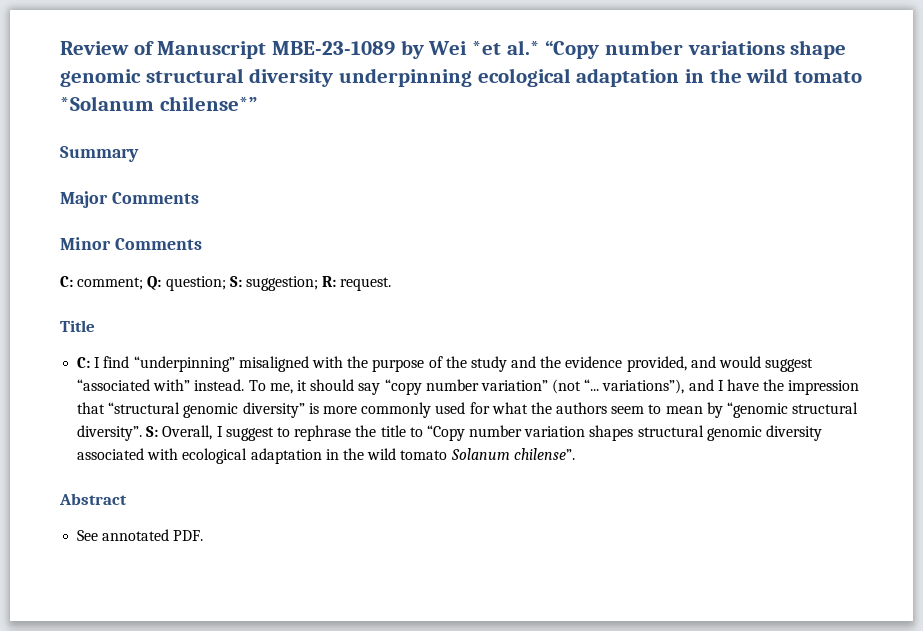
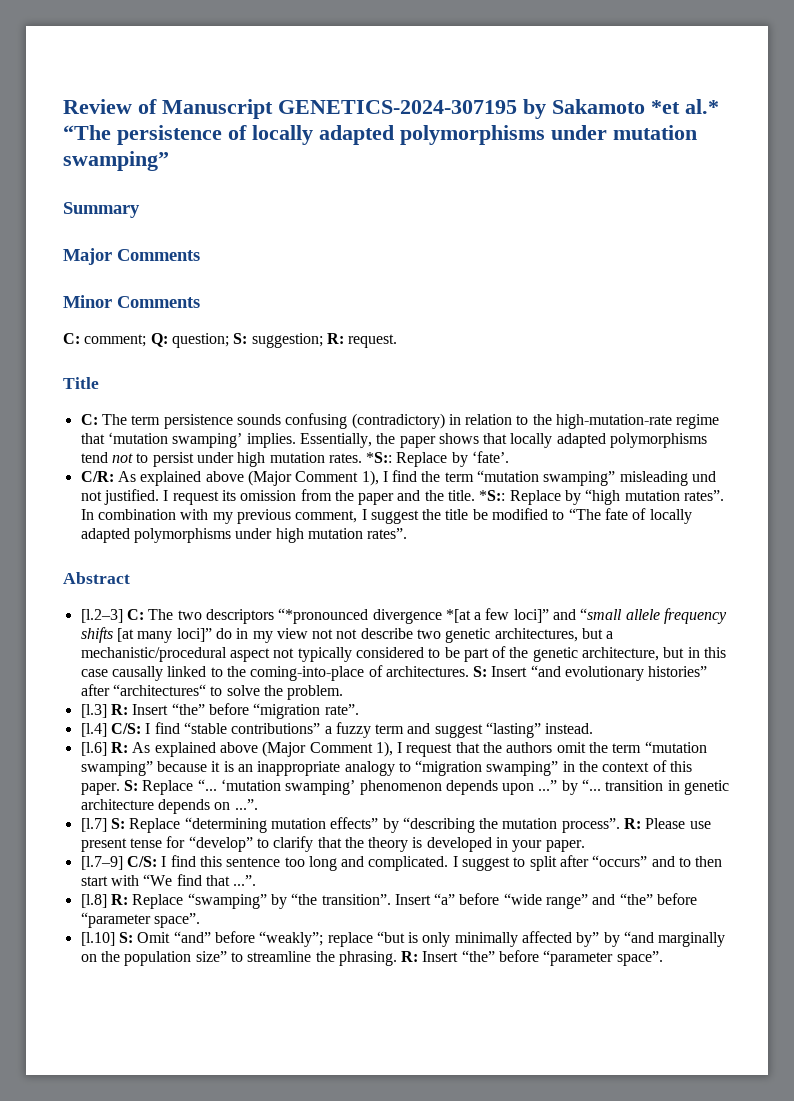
- Review of Manuscript MBE-23-1089 by Wei *et al.* “Copy number variations shape genomic structural diversity underpinning ecological adaptation in the wild tomato *Solanum chilense*”
+ Review of Manuscript GENETICS-2024-307195 by Sakamoto *et al.* “The persistence of locally adapted polymorphisms under mutation swamping”
- C: I find “underpinning” misaligned with the purpose of the study and the evidence provided, and would suggest “associated with” instead. To me, it should say “copy number variation” (not “... variations”), and I have the impression that “structural genomic diversity” is more commonly used for what the authors seem to mean by “genomic structural diversity”. S: Overall, I suggest to rephrase the title to “Copy number variation shapes structural genomic diversity associated with ecological adaptation in the wild tomato Solanum chilense”.
+ C: The term persistence sounds confusing (contradictory) in relation to the high-mutation-rate regime that ‘mutation swamping’ implies. Essentially, the paper shows that locally adapted polymorphisms tend not to persist under high mutation rates. *S:: Replace by ‘fate’.
+ C/R: As explained above (Major Comment 1), I find the term “mutation swamping” misleading und not justified. I request its omission from the paper and the title. *S:: Replace by “high mutation rates”. In combination with my previous comment, I suggest the title be modified to “The fate of locally adapted polymorphisms under high mutation rates”.
  Abstract
- See annotated PDF.
+ [l.2–3] C: The two descriptors “*pronounced divergence *[at a few loci]” and “small allele frequency shifts [at many loci]” do in my view not not describe two genetic architectures, but a mechanistic/procedural aspect not typically considered to be part of the genetic architecture, but in this case causally linked to the coming-into-place of architectures. S: Insert “and evolutionary histories” after “architectures“ to solve the problem.
+ [l.3] R: Insert “the” before “migration rate”.
+ [l.4] C/S: I find “stable contributions” a fuzzy term and suggest “lasting” instead.
+ [l.6] R: As explained above (Major Comment 1), I request that the authors omit the term “mutation swamping” because it is an inappropriate analogy to “migration swamping” in the context of this paper. S: Replace “... ‘mutation swamping’ phenomenon depends upon ...” by “... transition in genetic architecture depends on ...”.
+ [l.7] S: Replace “determining mutation effects” by “describing the mutation process”. R: Please use present tense for “develop” to clarify that the theory is developed in your paper.
+ [l.7–9] C/S: I find this sentence too long and complicated. I suggest to split after “occurs” and to then start with “We find that ...”.
+ [l.8] R: Replace “swamping” by “the transition”. Insert “a” before “wide range” and “the” before “parameter space”.
+ [l.10] S: Omit “and” before “weakly”; replace “but is only minimally affected by” by “and marginally on the population size” to streamline the phrasing. R: Insert “the” before “parameter space”.

